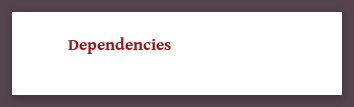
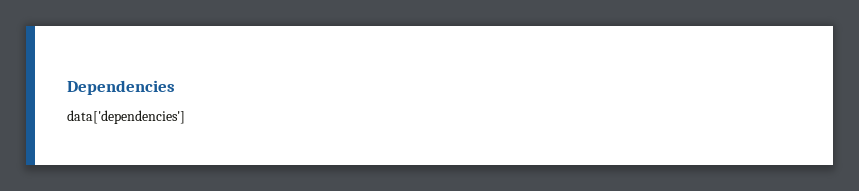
+ data['dependencies']

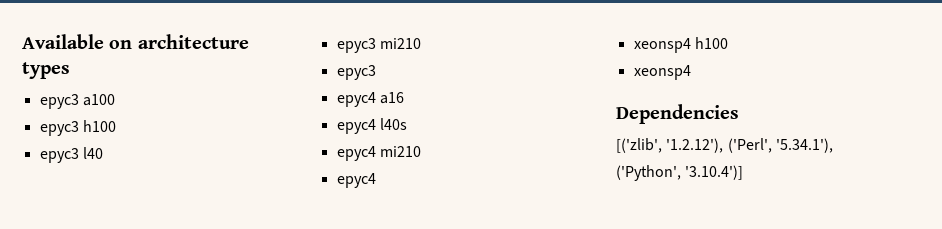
+ Available on architecture types
+ epyc3 a100
+ epyc3 h100
+ epyc3 l40
+ epyc3 mi210
+ epyc3
+ epyc4 a16
+ epyc4 l40s
+ epyc4 mi210
+ epyc4
+ xeonsp4 h100
+ xeonsp4
  Dependencies
- data['dependencies']
+ [('zlib', '1.2.12'), ('Perl', '5.34.1'), ('Python', '3.10.4')]

